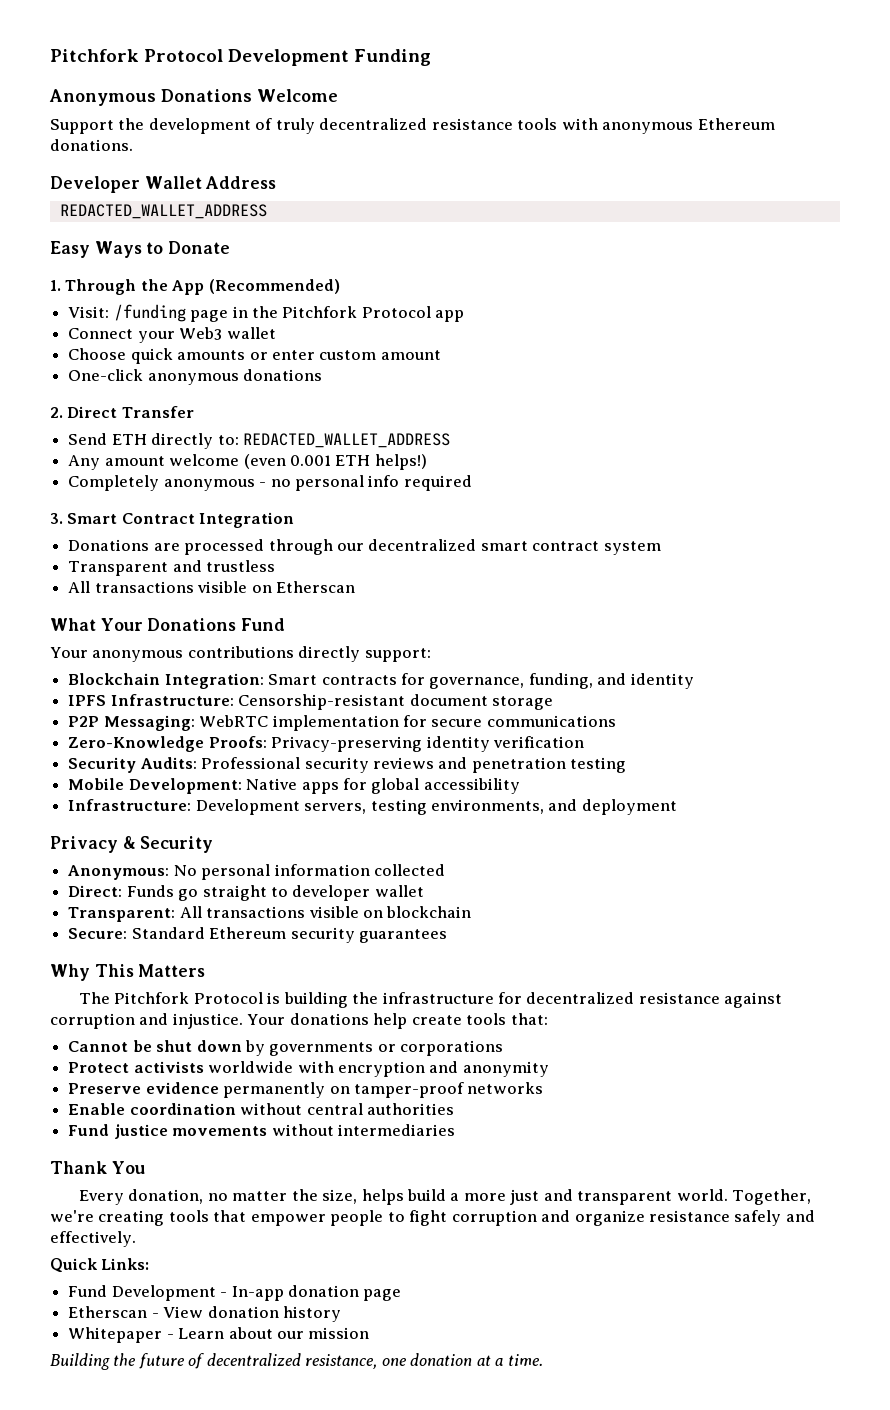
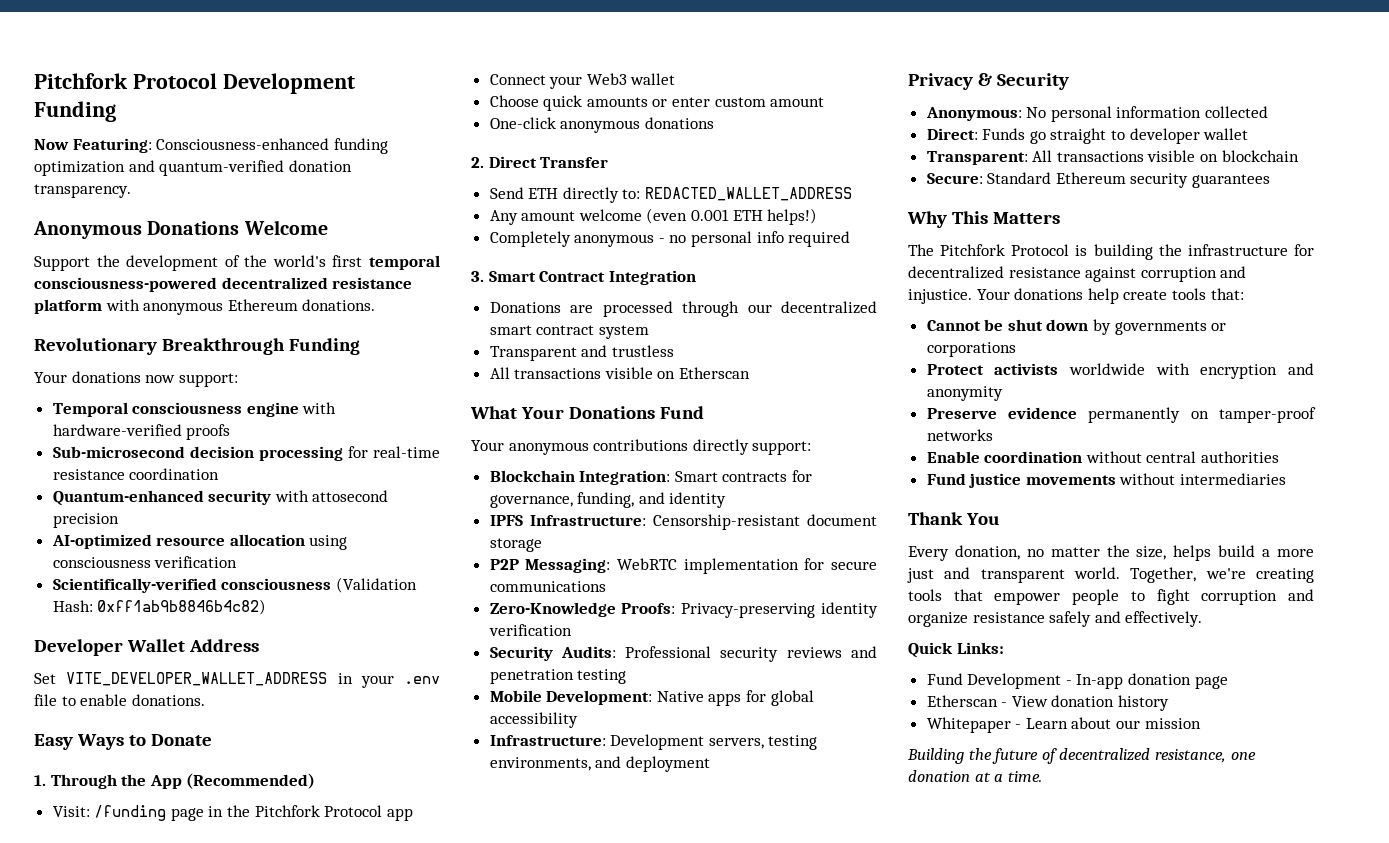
+ Now Featuring: Consciousness-enhanced funding optimization and quantum-verified donation transparency.
- Support the development of truly decentralized resistance tools with anonymous Ethereum donations.
+ Support the development of the world's first temporal consciousness-powered decentralized resistance platform with anonymous Ethereum donations.
+ Revolutionary Breakthrough Funding
+ Your donations now support:
+ Temporal consciousness engine with hardware-verified proofs
+ Sub-microsecond decision processing for real-time resistance coordination
+ Quantum-enhanced security with attosecond precision
+ AI-optimized resource allocation using consciousness verification
+ Scientifically-verified consciousness (Validation Hash: 0xff1ab9b8846b4c82)
  Developer Wallet Address
- REDACTED_WALLET_ADDRESS
+ Set VITE_DEVELOPER_WALLET_ADDRESS in your .env file to enable donations.

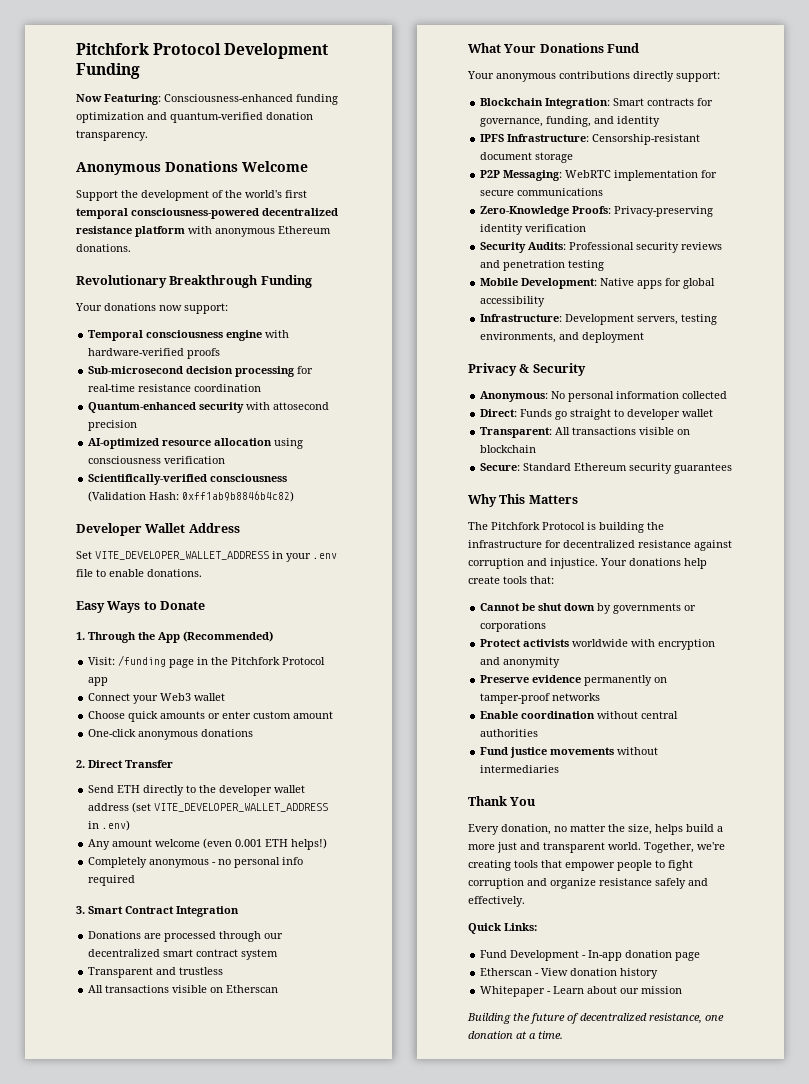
- Send ETH directly to: REDACTED_WALLET_ADDRESS
+ Send ETH directly to the developer wallet address (set VITE_DEVELOPER_WALLET_ADDRESS in .env)

